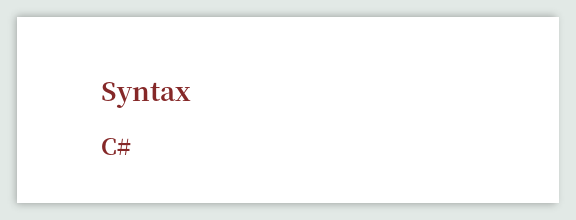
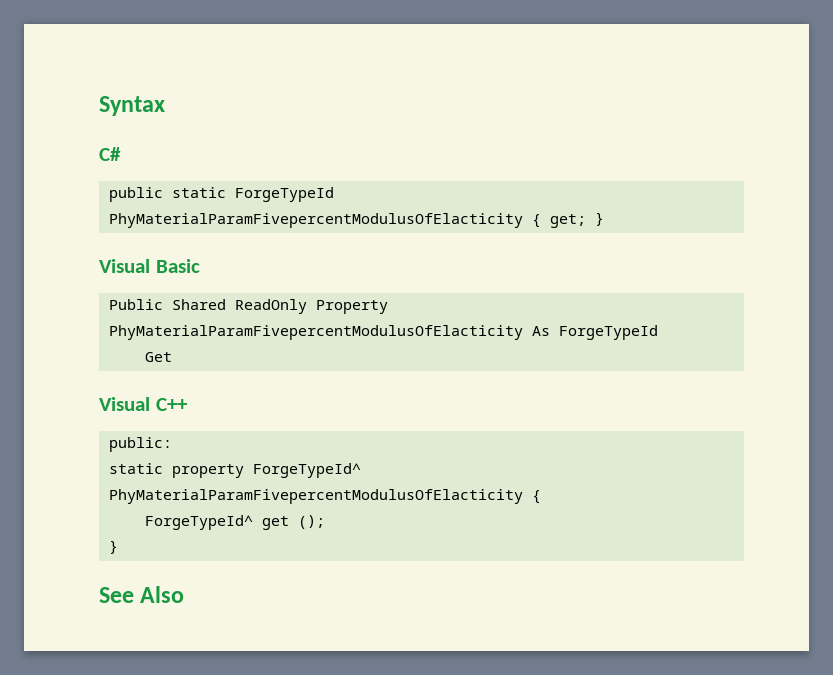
+ public static ForgeTypeId PhyMaterialParamFivepercentModulusOfElacticity { get; }
+ Visual Basic
+ Public Shared ReadOnly Property PhyMaterialParamFivepercentModulusOfElacticity As ForgeTypeId
+ Get
+ Visual C++
+ public:
+ static property ForgeTypeId^ PhyMaterialParamFivepercentModulusOfElacticity {
+ ForgeTypeId^ get ();
+ }
+ See Also

